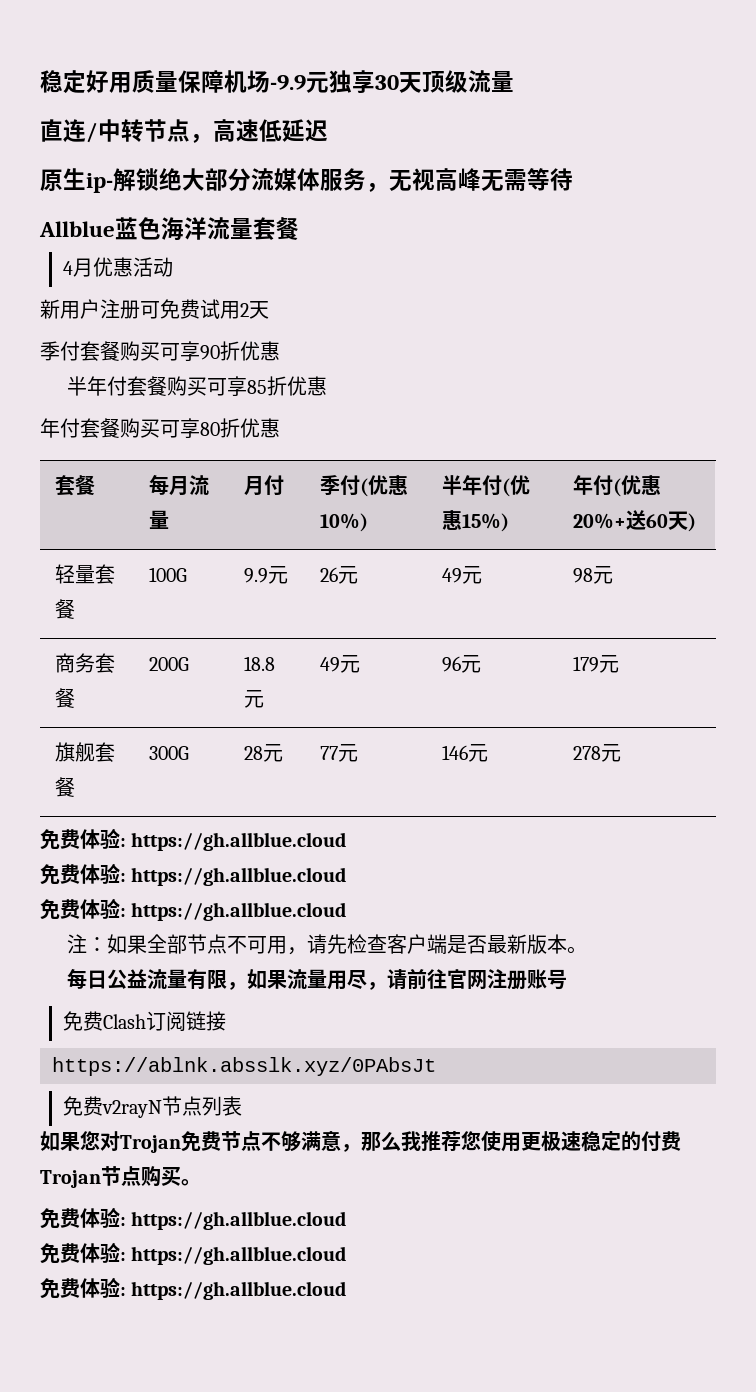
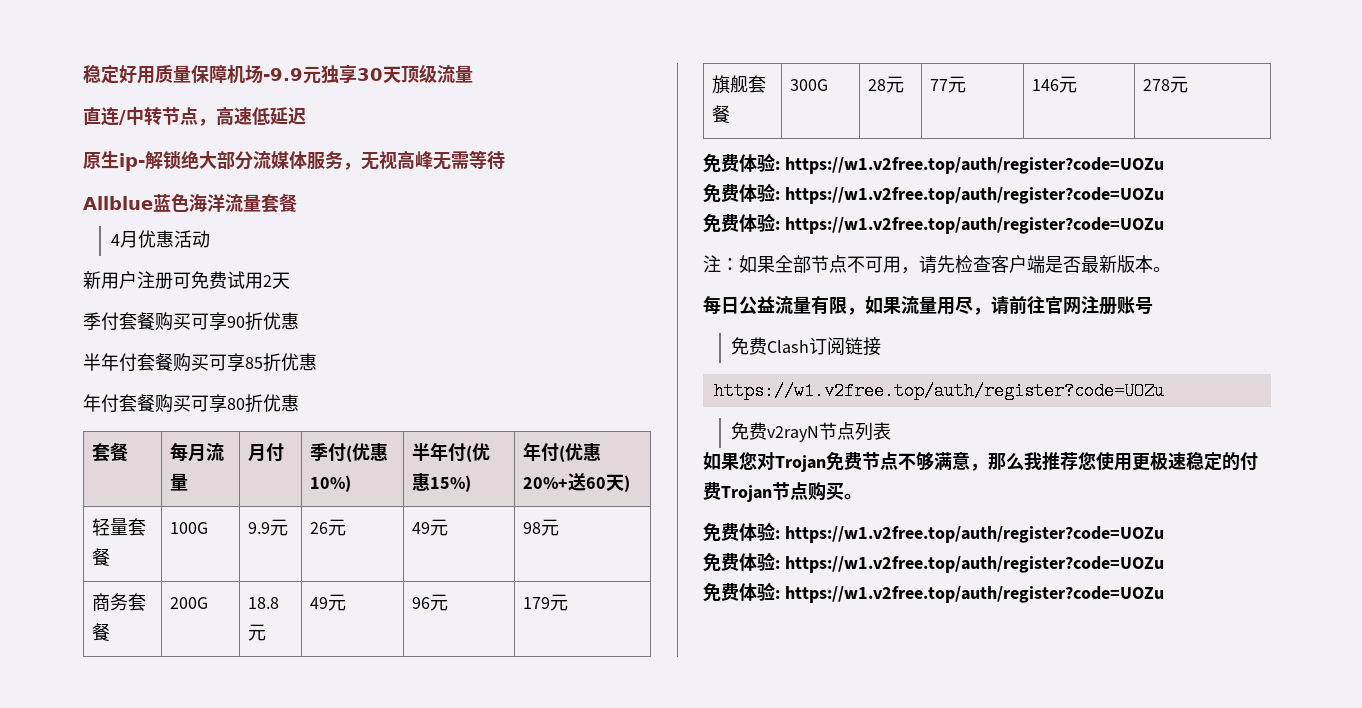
  旗舰套餐 | 300G | 28元 | 77元 | 146元 | 278元
- 免费体验: https://gh.allblue.cloud
- 免费体验: https://gh.allblue.cloud
- 免费体验: https://gh.allblue.cloud
+ 免费体验: https://w1.v2free.top/auth/register?code=UOZu
+ 免费体验: https://w1.v2free.top/auth/register?code=UOZu
+ 免费体验: https://w1.v2free.top/auth/register?code=UOZu
  免费Clash订阅链接
- https://ablnk.absslk.xyz/0PAbsJt
+ https://w1.v2free.top/auth/register?code=UOZu
  如果您对Trojan免费节点不够满意，那么我推荐您使用更极速稳定的付费Trojan节点购买。
- 免费体验: https://gh.allblue.cloud
- 免费体验: https://gh.allblue.cloud
- 免费体验: https://gh.allblue.cloud
+ 免费体验: https://w1.v2free.top/auth/register?code=UOZu
+ 免费体验: https://w1.v2free.top/auth/register?code=UOZu
+ 免费体验: https://w1.v2free.top/auth/register?code=UOZu

